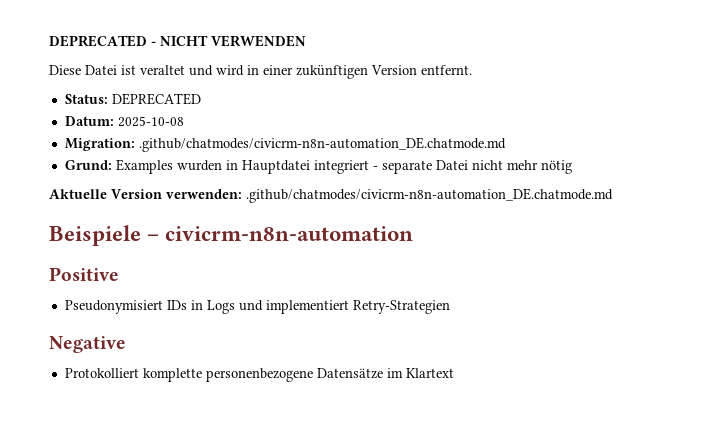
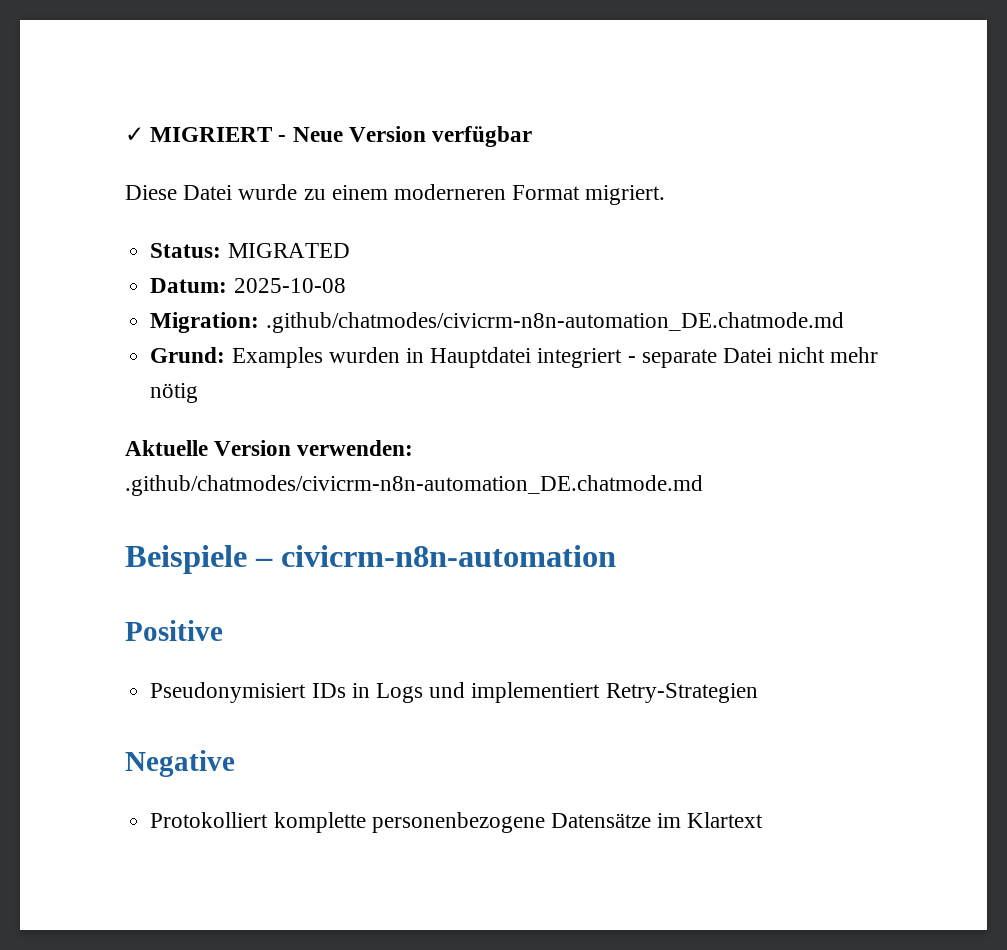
- DEPRECATED - NICHT VERWENDEN
- Diese Datei ist veraltet und wird in einer zukünftigen Version entfernt.
+ ✓ MIGRIERT - Neue Version verfügbar
+ Diese Datei wurde zu einem moderneren Format migriert.
- Status: DEPRECATED
+ Status: MIGRATED

